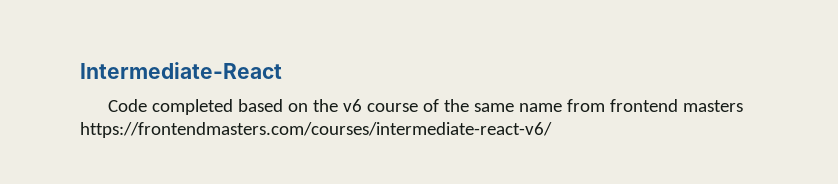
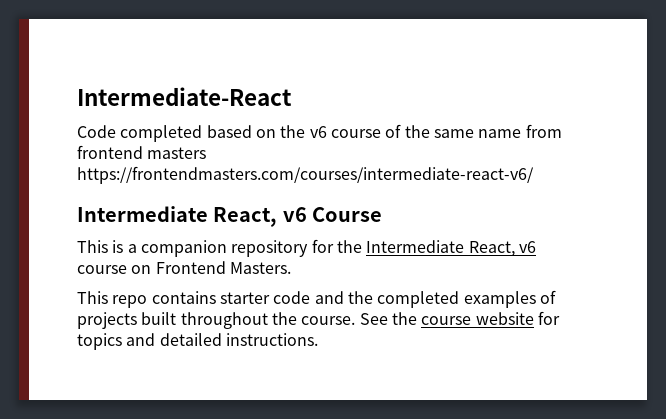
+ Intermediate React, v6 Course
+ This is a companion repository for the Intermediate React, v6 course on Frontend Masters.
+ This repo contains starter code and the completed examples of projects built throughout the course. See the course website for topics and detailed instructions.

